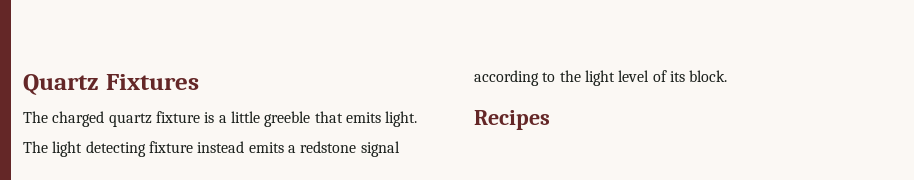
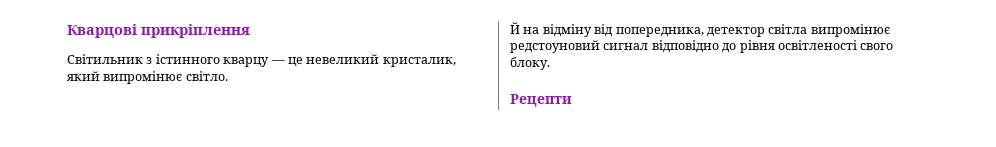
- Quartz Fixtures
- The charged quartz fixture is a little greeble that emits light.
- The light detecting fixture instead emits a redstone signal according to the light level of its block.
- Recipes
+ Кварцові прикріплення
+ Світильник з істинного кварцу — це невеликий кристалик, який випромінює світло.
+ Й на відміну від попередника, детектор світла випромінює редстоуновий сигнал відповідно до рівня освітленості свого блоку.
+ Рецепти

